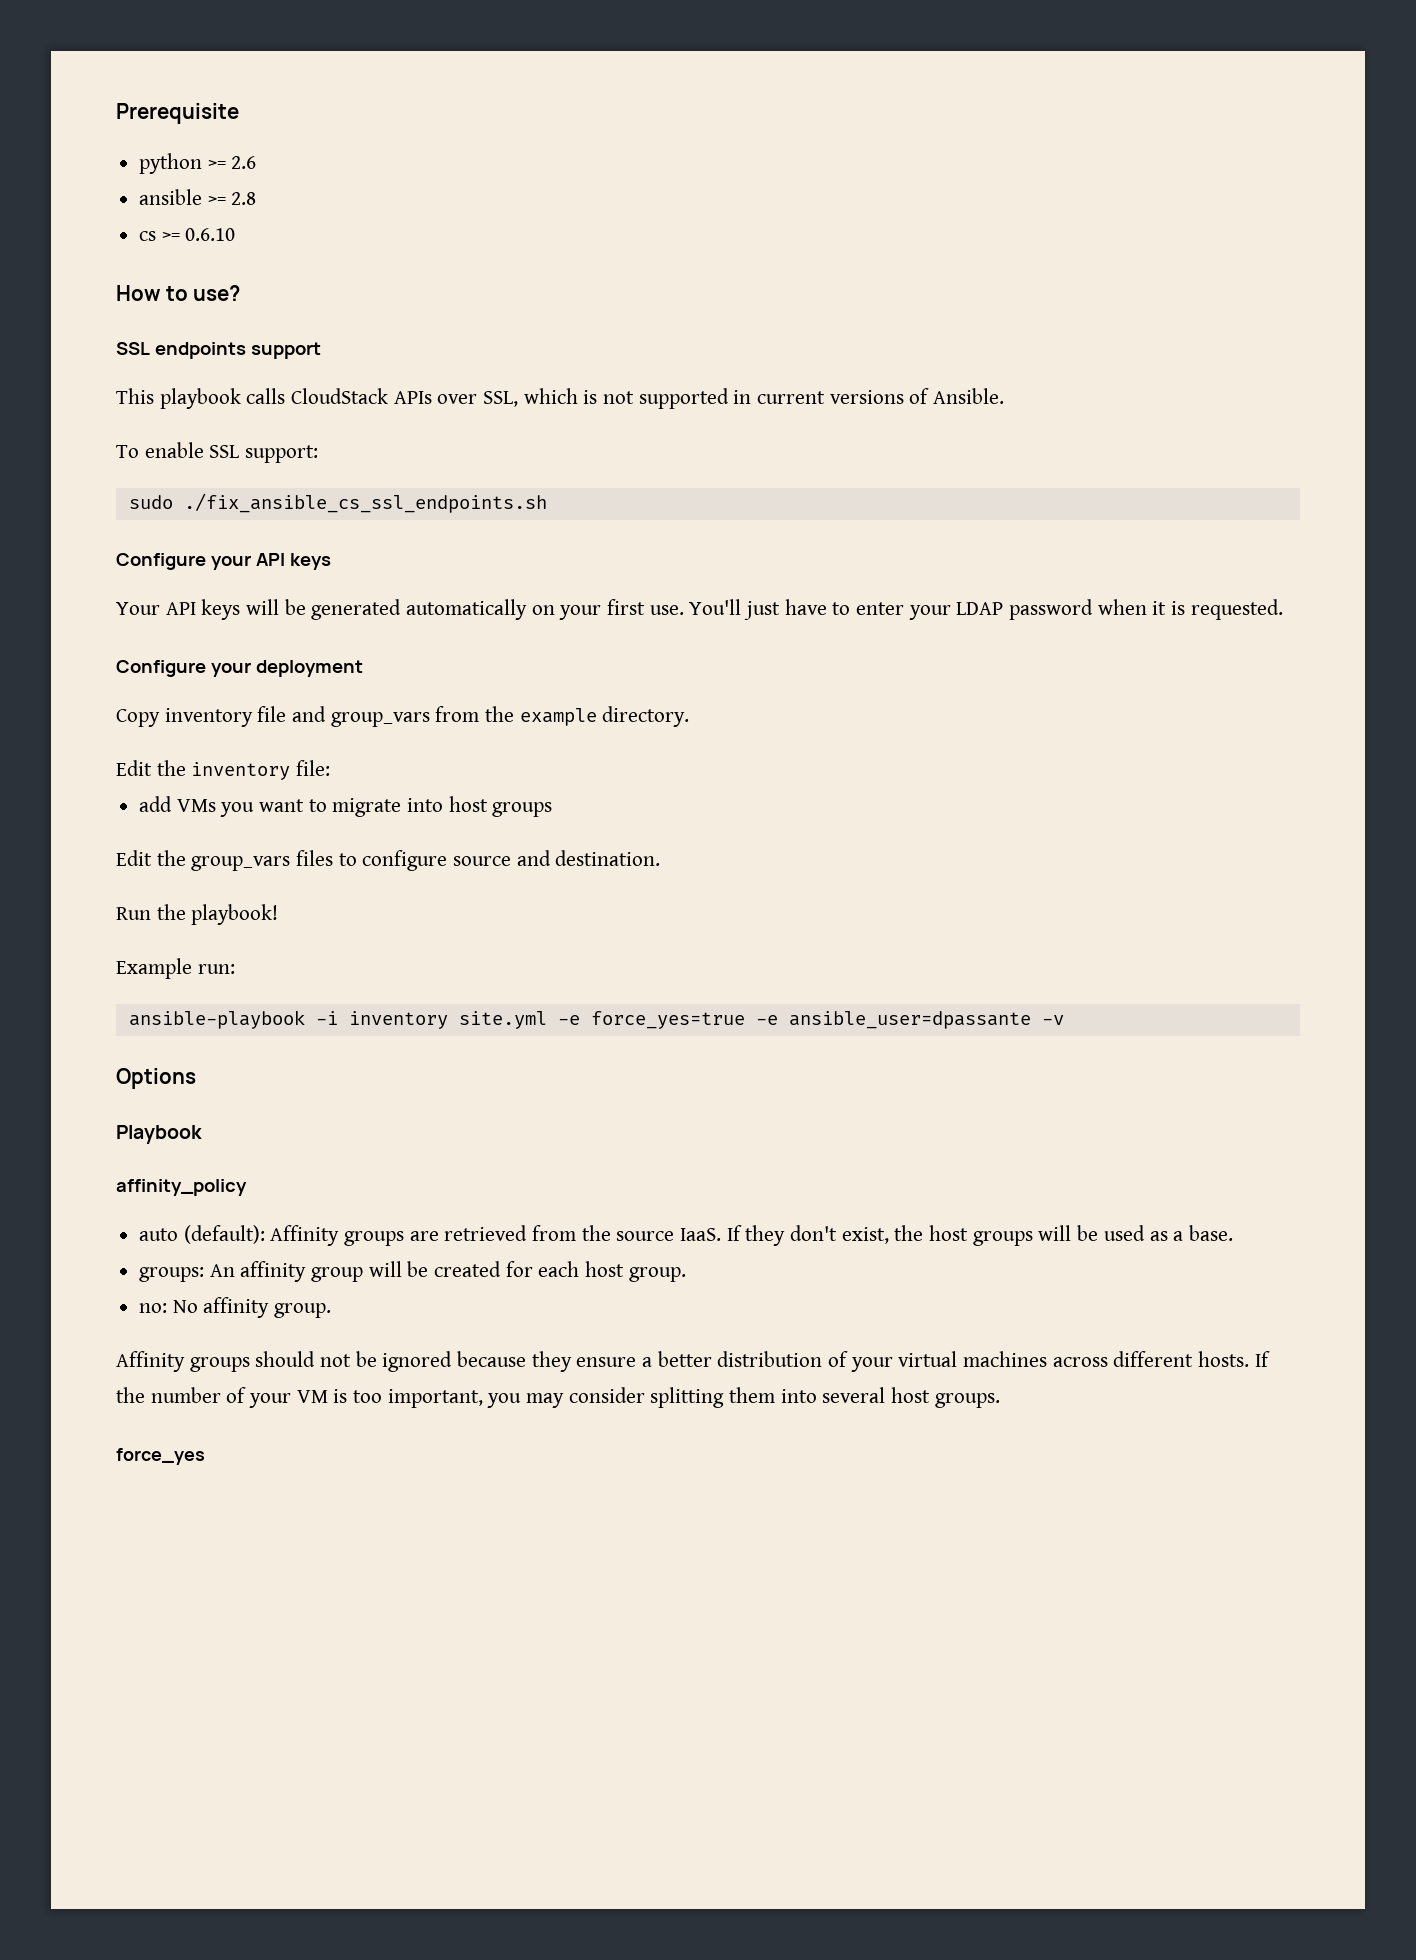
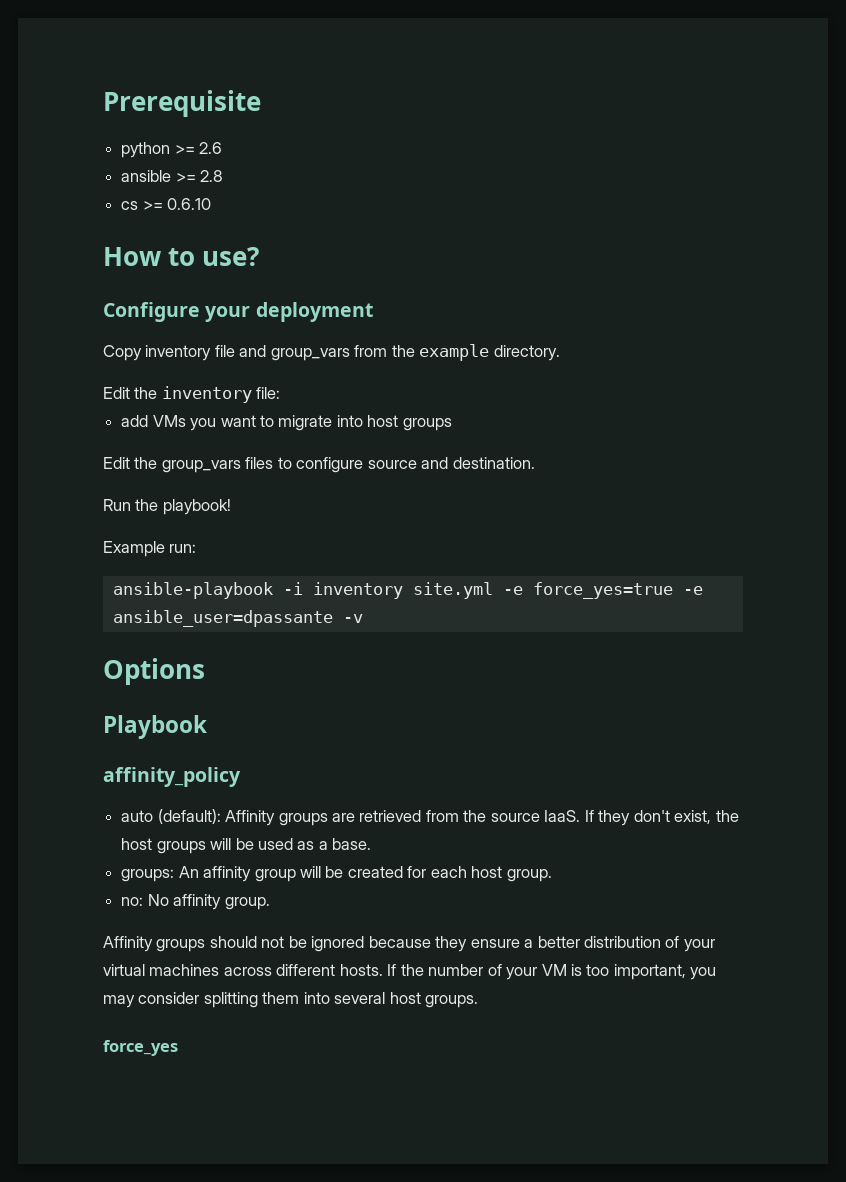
- SSL endpoints support
- This playbook calls CloudStack APIs over SSL, which is not supported in current versions of Ansible.
- To enable SSL support:
- sudo ./fix_ansible_cs_ssl_endpoints.sh
- Configure your API keys
- Your API keys will be generated automatically on your first use. You'll just have to enter your LDAP password when it is requested.

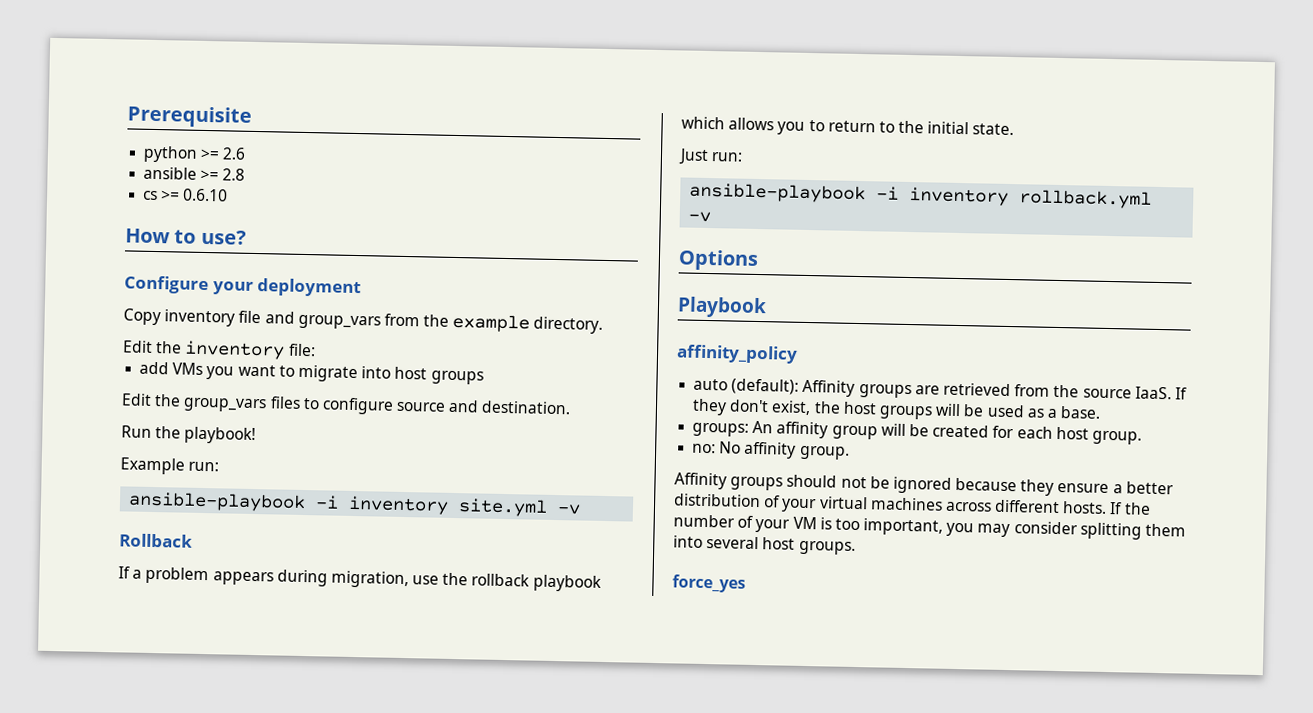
- ansible-playbook -i inventory site.yml -e force_yes=true -e ansible_user=dpassante -v
+ ansible-playbook -i inventory site.yml -v
+ Rollback
+ If a problem appears during migration, use the rollback playbook which allows you to return to the initial state.
+ Just run:
+ ansible-playbook -i inventory rollback.yml -v

